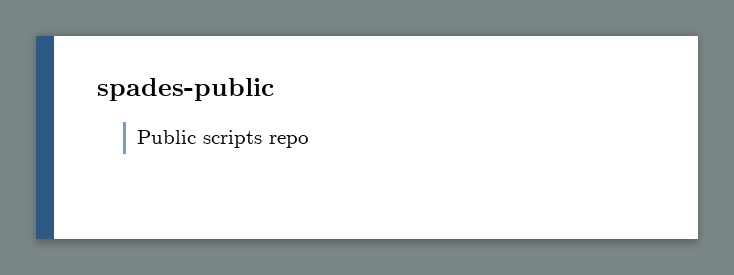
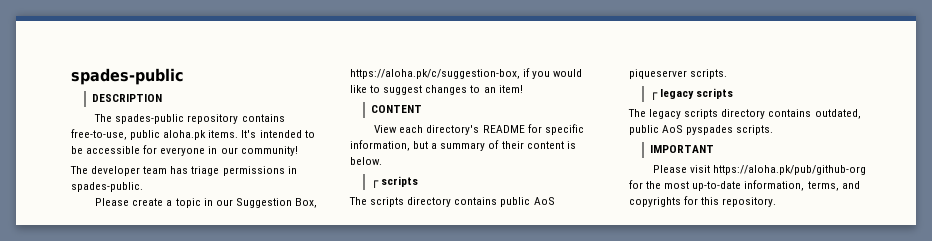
- Public scripts repo
+ DESCRIPTION
+ The spades-public repository contains free-to-use, public aloha.pk items. It's intended to be accessible for everyone in our community!
+ The developer team has triage permissions in spades-public.
+ Please create a topic in our Suggestion Box, https://aloha.pk/c/suggestion-box, if you would like to suggest changes to an item!
+ CONTENT
+ View each directory's README for specific information, but a summary of their content is below.
+ ┌ scripts
+ The scripts directory contains public AoS piqueserver scripts.
+ ┌ legacy scripts
+ The legacy scripts directory contains outdated, public AoS pyspades scripts.
+ IMPORTANT
+ Please visit https://aloha.pk/pub/github-org for the most up-to-date information, terms, and copyrights for this repository.

